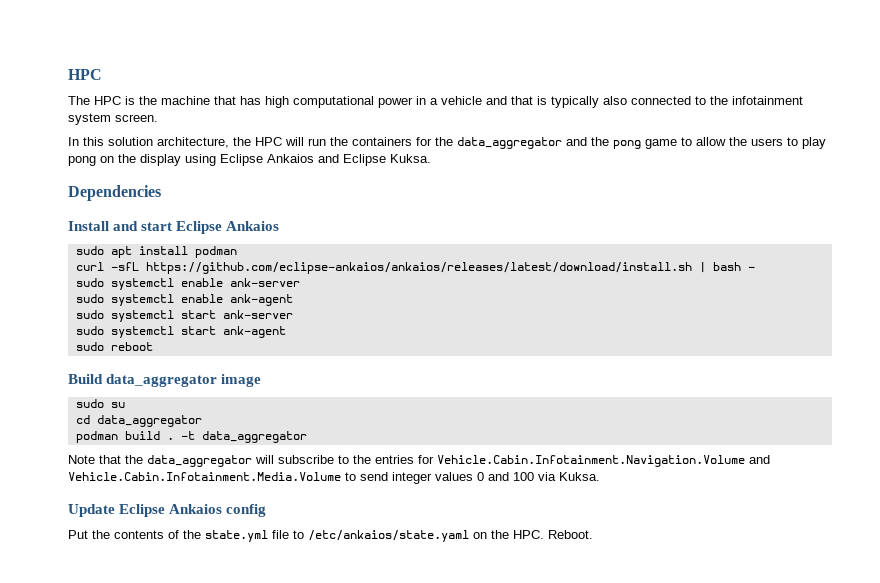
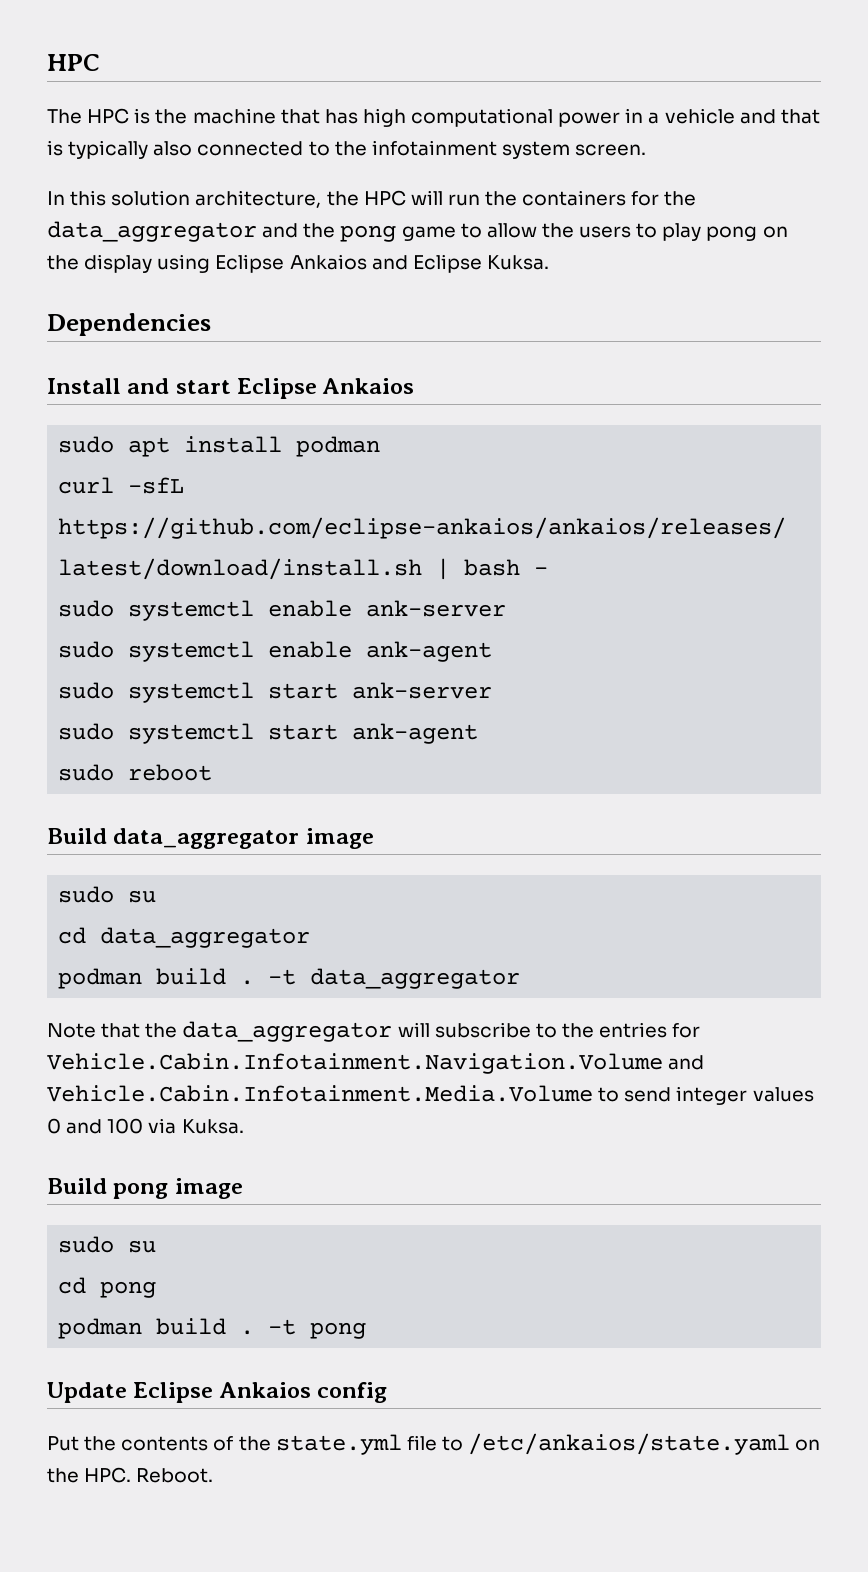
+ Build pong image
+ sudo su
+ cd pong
+ podman build . -t pong

